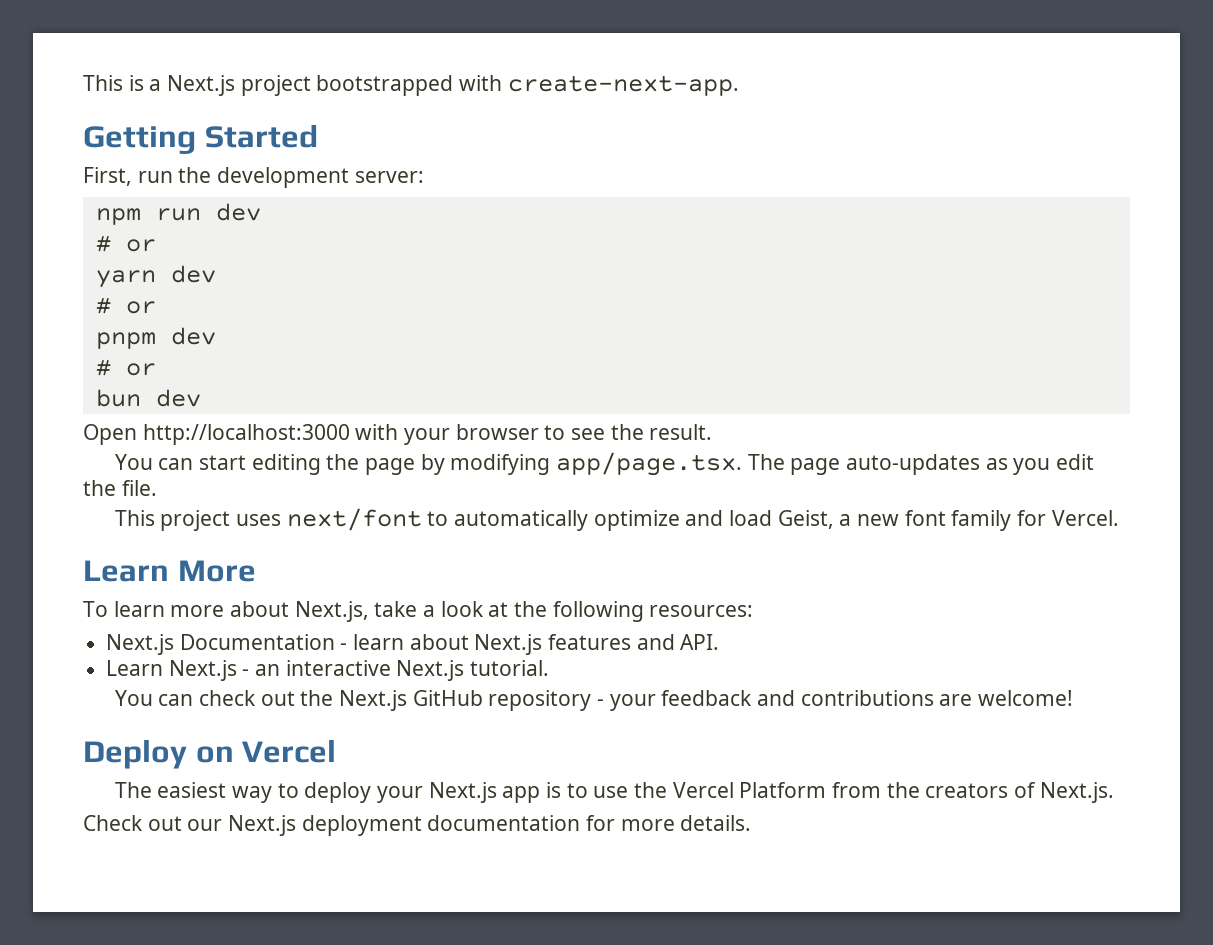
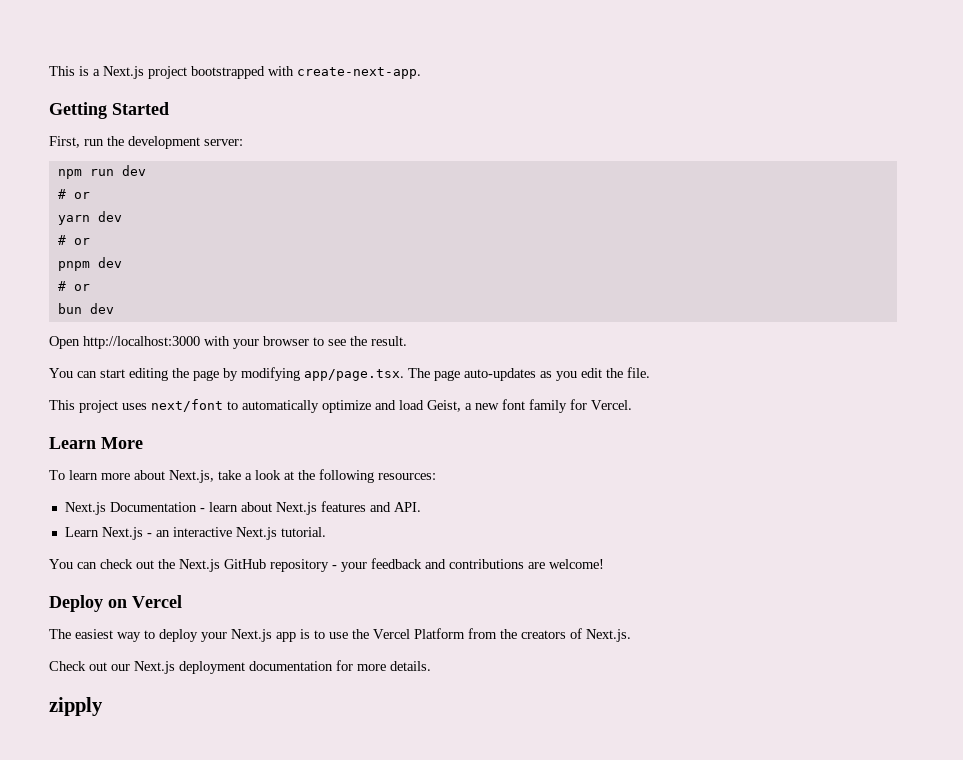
+ zipply

